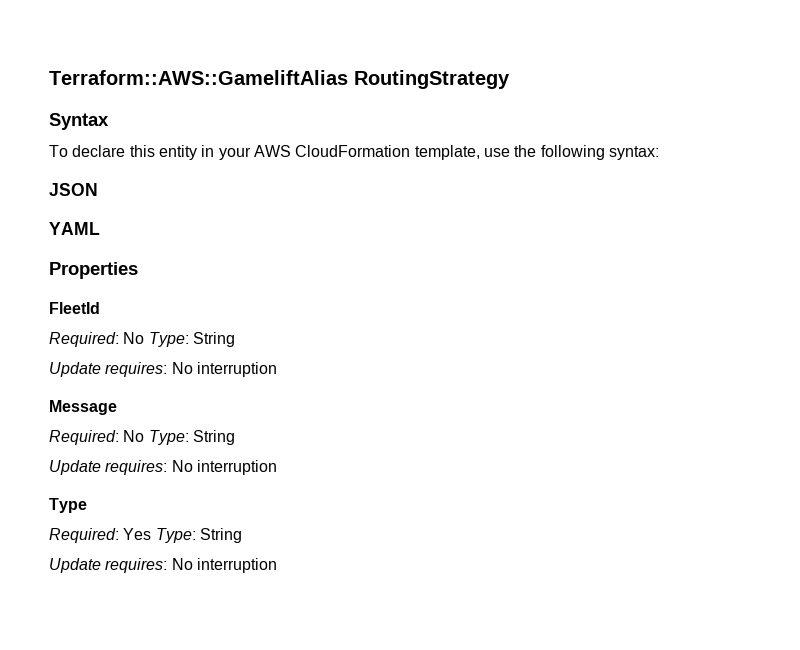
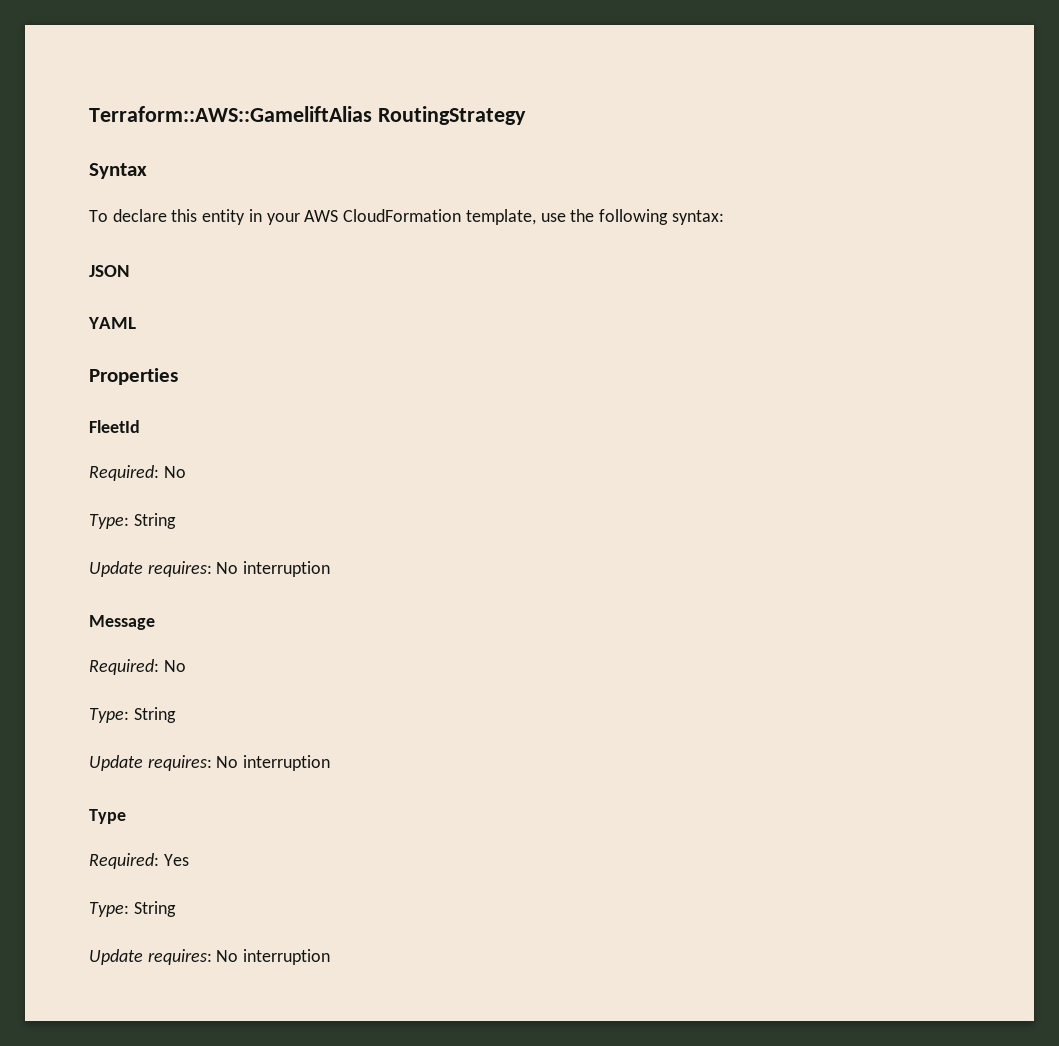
  FleetId
- Required: No Type: String
+ Required: No
+ Type: String
  Message
- Required: No Type: String
+ Required: No
+ Type: String
- Required: Yes Type: String
+ Required: Yes
+ Type: String

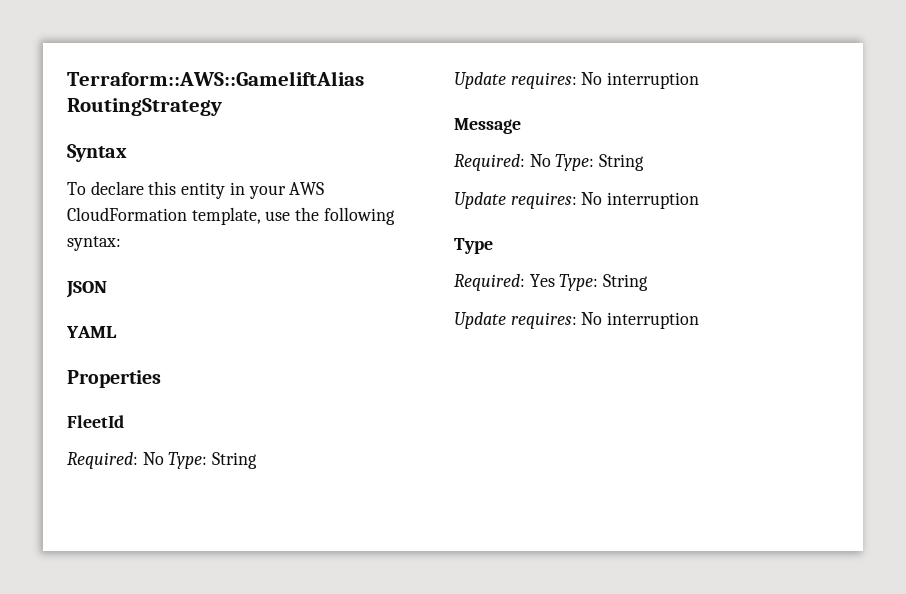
  FleetId
- Required: No
- Type: String
+ Required: No Type: String
  Message
- Required: No
- Type: String
+ Required: No Type: String
- Required: Yes
- Type: String
+ Required: Yes Type: String

